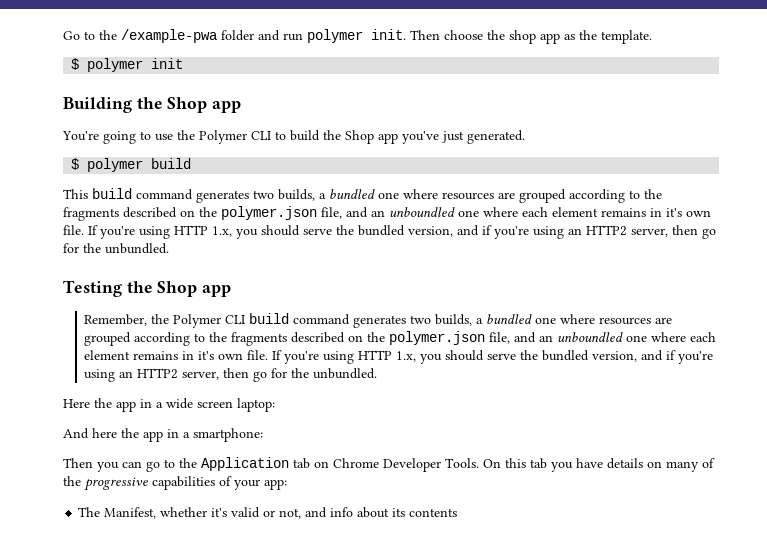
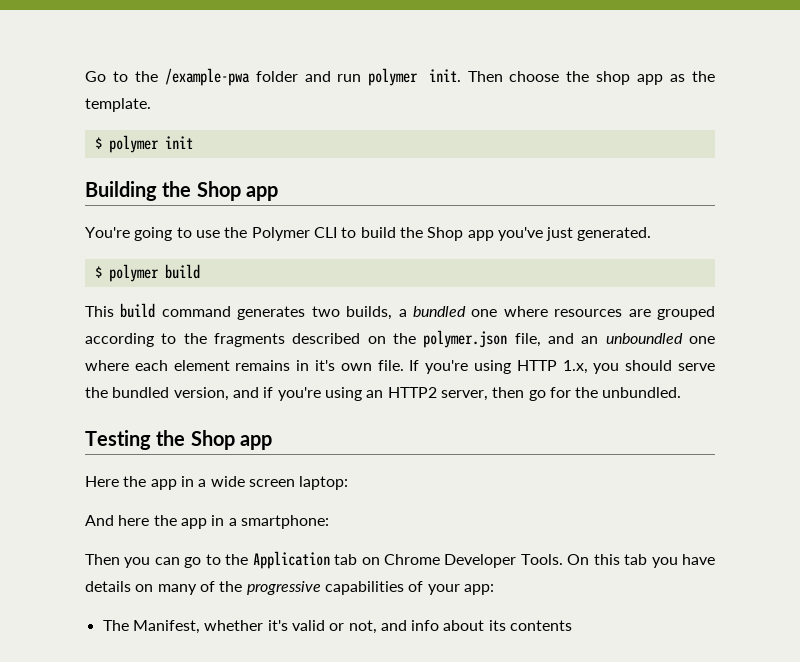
- Remember, the Polymer CLI build command generates two builds, a bundled one where resources are grouped according to the fragments described on the polymer.json file, and an unboundled one where each element remains in it's own file. If you're using HTTP 1.x, you should serve the bundled version, and if you're using an HTTP2 server, then go for the unbundled.

